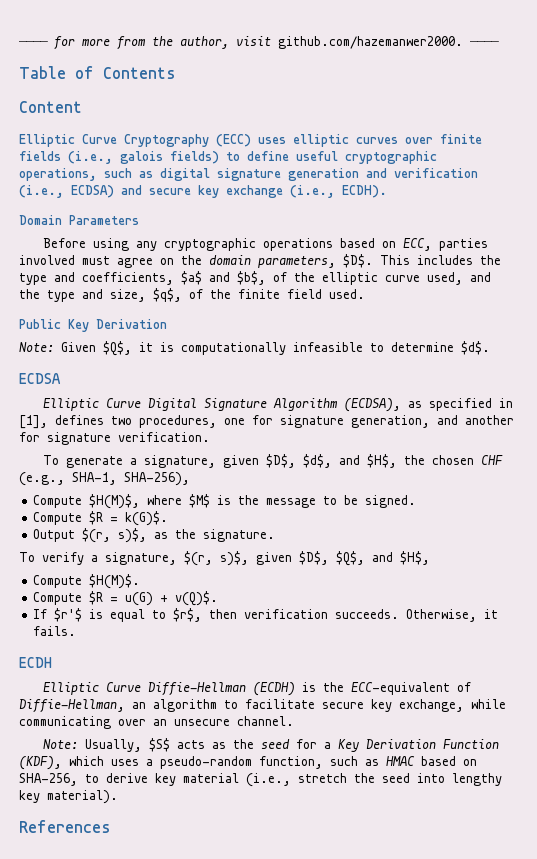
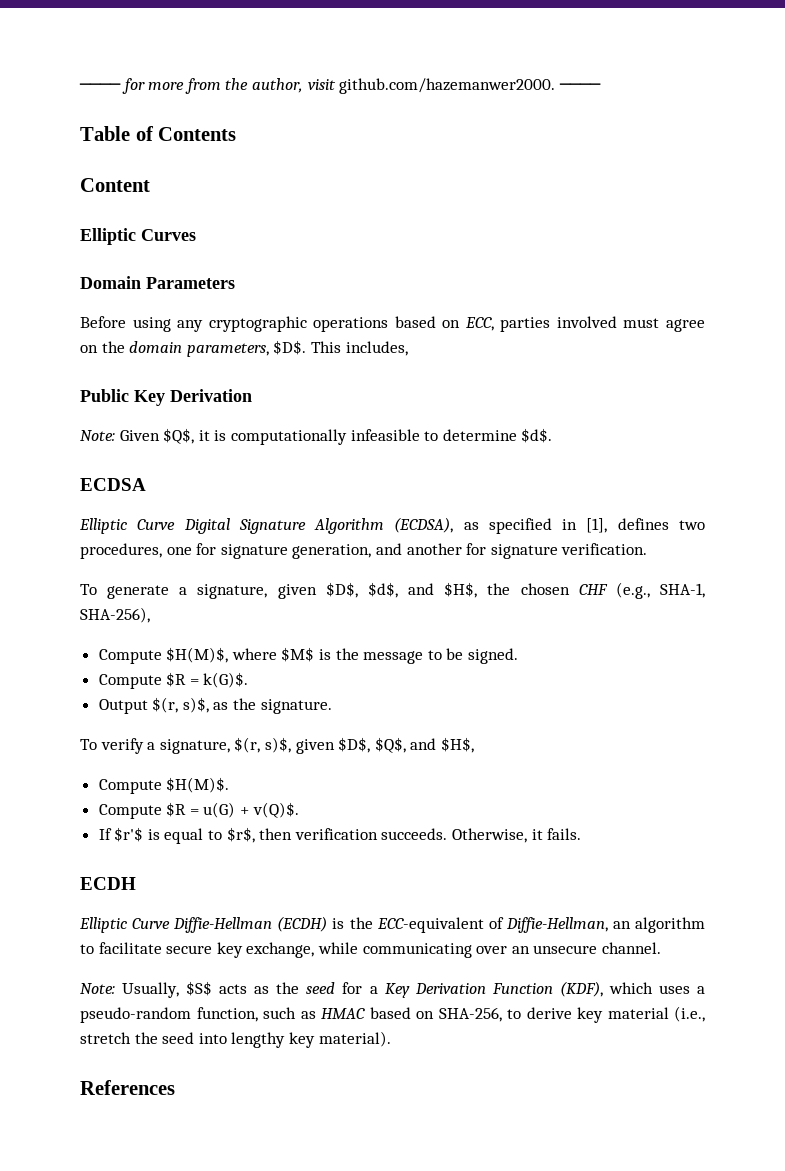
- Elliptic Curve Cryptography (ECC) uses elliptic curves over finite fields (i.e., galois fields) to define useful cryptographic operations, such as digital signature generation and verification (i.e., ECDSA) and secure key exchange (i.e., ECDH).
+ Elliptic Curves
- This includes the type and coefficients, $a$ and $b$, of the elliptic curve used, and the type and size, $q$, of the finite field used.
+ This includes,

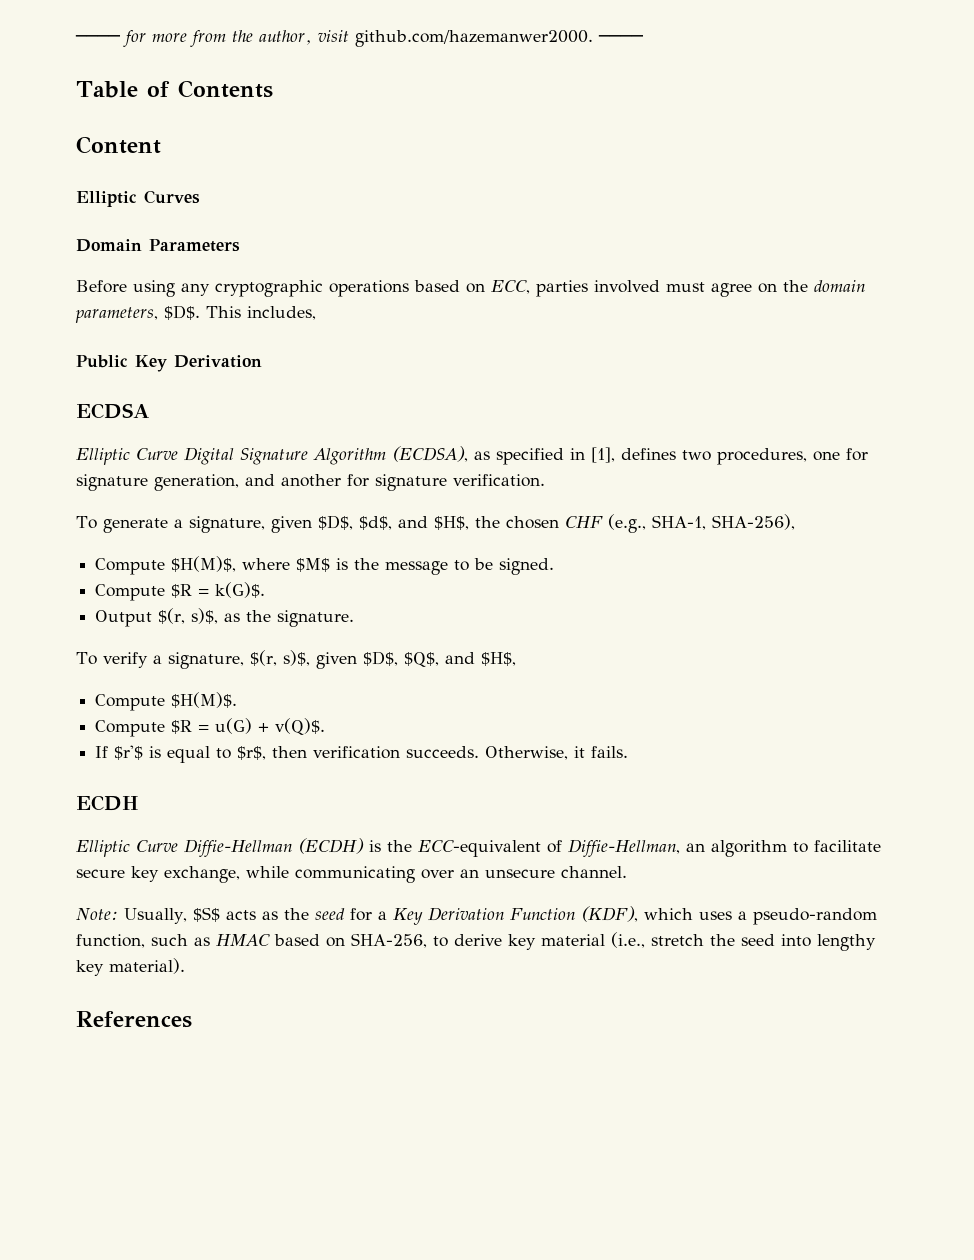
- Note: Given $Q$, it is computationally infeasible to determine $d$.

